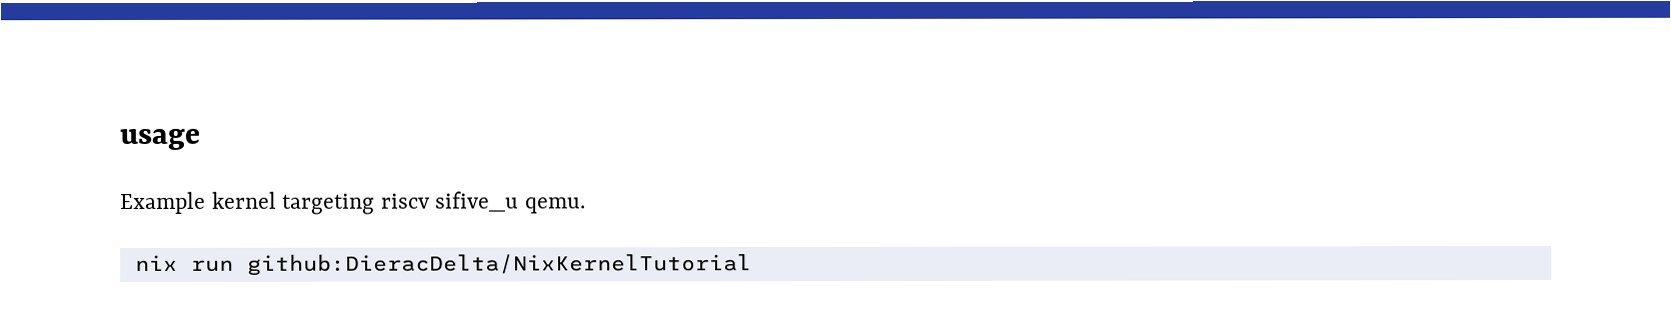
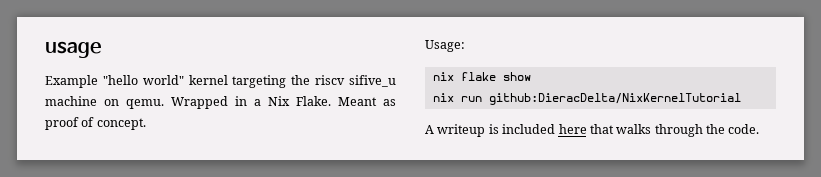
- Example kernel targeting riscv sifive_u qemu.
+ Example "hello world" kernel targeting the riscv sifive_u machine on qemu. Wrapped in a Nix Flake. Meant as proof of concept.
+ Usage:
+ nix flake show
  nix run github:DieracDelta/NixKernelTutorial
+ A writeup is included here that walks through the code.

